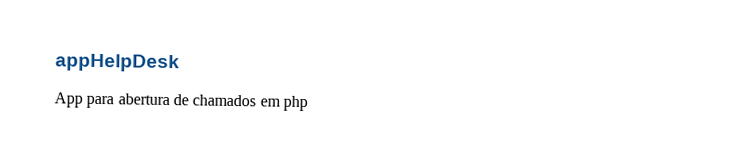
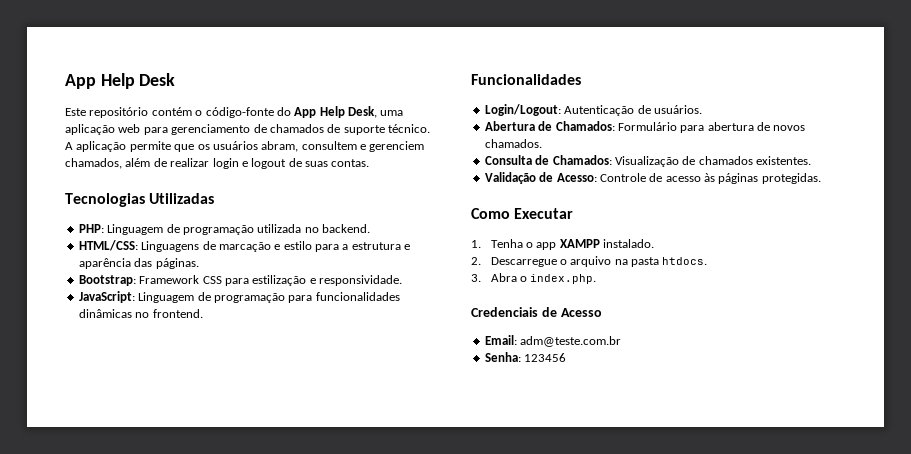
- appHelpDesk
- App para abertura de chamados em php
+ App Help Desk
+ Este repositório contém o código-fonte do App Help Desk, uma aplicação web para gerenciamento de chamados de suporte técnico. A aplicação permite que os usuários abram, consultem e gerenciem chamados, além de realizar login e logout de suas contas.
+ Tecnologias Utilizadas
+ PHP: Linguagem de programação utilizada no backend.
+ HTML/CSS: Linguagens de marcação e estilo para a estrutura e aparência das páginas.
+ Bootstrap: Framework CSS para estilização e responsividade.
+ JavaScript: Linguagem de programação para funcionalidades dinâmicas no frontend.
+ Funcionalidades
+ Login/Logout: Autenticação de usuários.
+ Abertura de Chamados: Formulário para abertura de novos chamados.
+ Consulta de Chamados: Visualização de chamados existentes.
+ Validação de Acesso: Controle de acesso às páginas protegidas.
+ Como Executar
+ 1. Tenha o app XAMPP instalado.
+ 2. Descarregue o arquivo na pasta htdocs.
+ 3. Abra o index.php.
+ Credenciais de Acesso
+ Email: adm@teste.com.br
+ Senha: 123456

